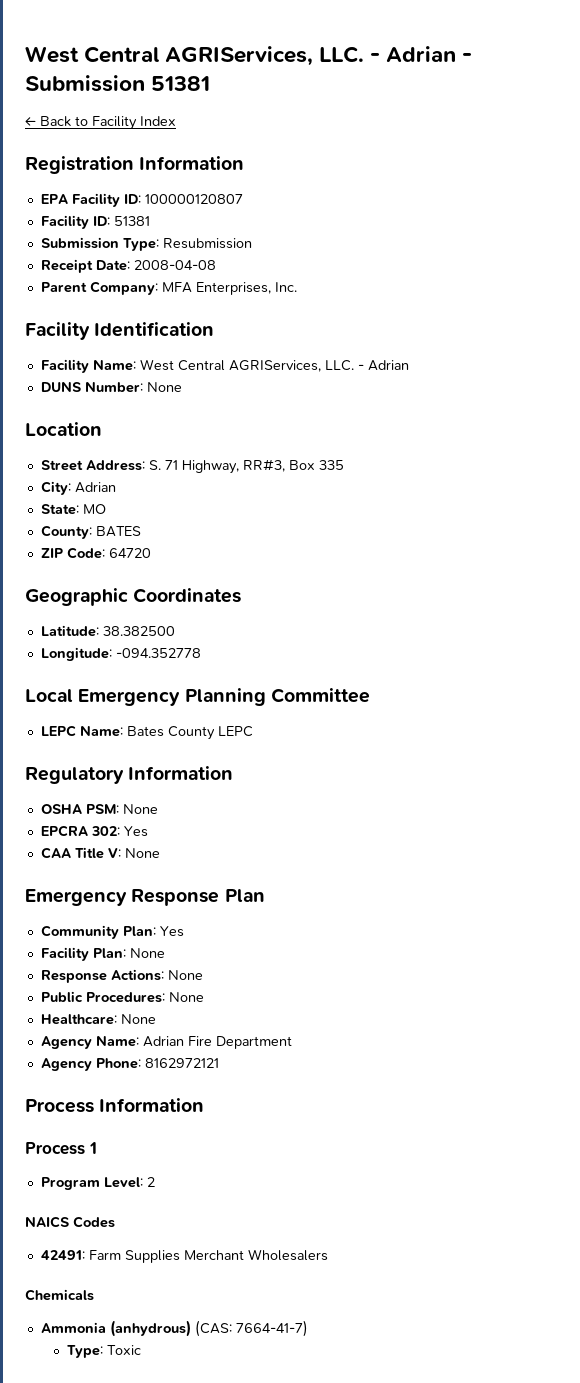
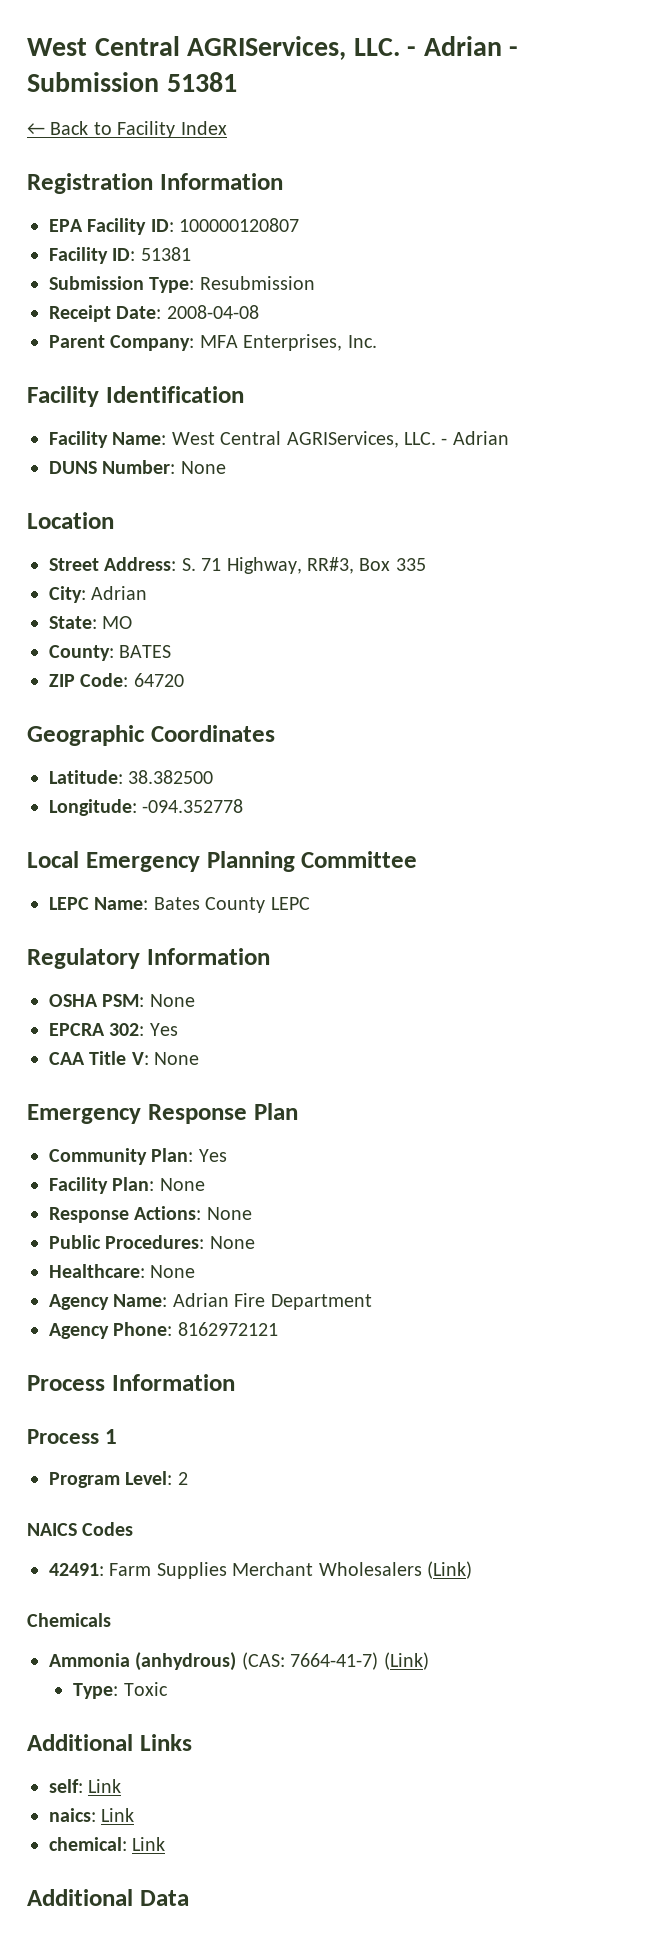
- 42491: Farm Supplies Merchant Wholesalers
+ 42491: Farm Supplies Merchant Wholesalers (Link)
- Ammonia (anhydrous) (CAS: 7664-41-7)
+ Ammonia (anhydrous) (CAS: 7664-41-7) (Link)
+ Additional Links
+ self: Link
+ naics: Link
+ chemical: Link
+ Additional Data

